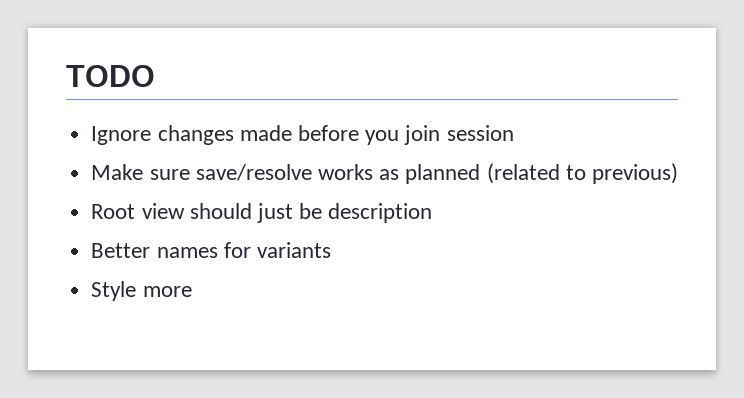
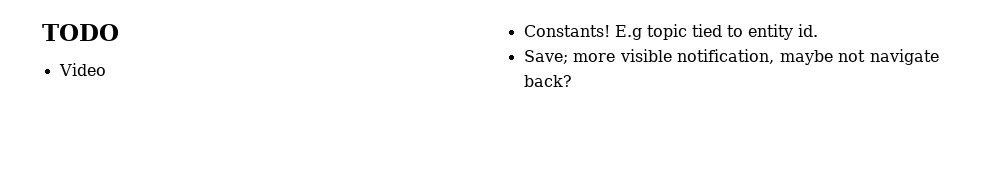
- Ignore changes made before you join session
- Make sure save/resolve works as planned (related to previous)
- Root view should just be description
- Better names for variants
- Style more
+ Video
+ Constants! E.g topic tied to entity id.
+ Save; more visible notification, maybe not navigate back?

